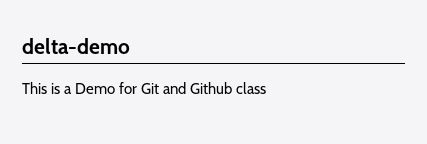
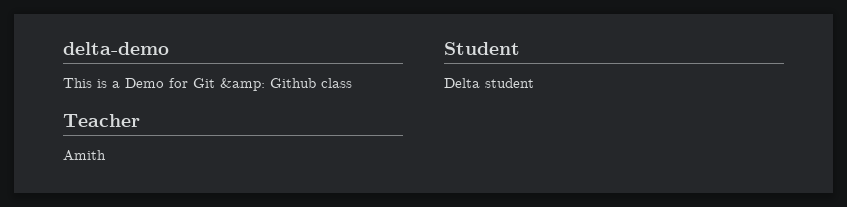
- This is a Demo for Git and Github class
+ This is a Demo for Git &amp: Github class
+ Teacher
+ Amith
+ Student
+ Delta student

